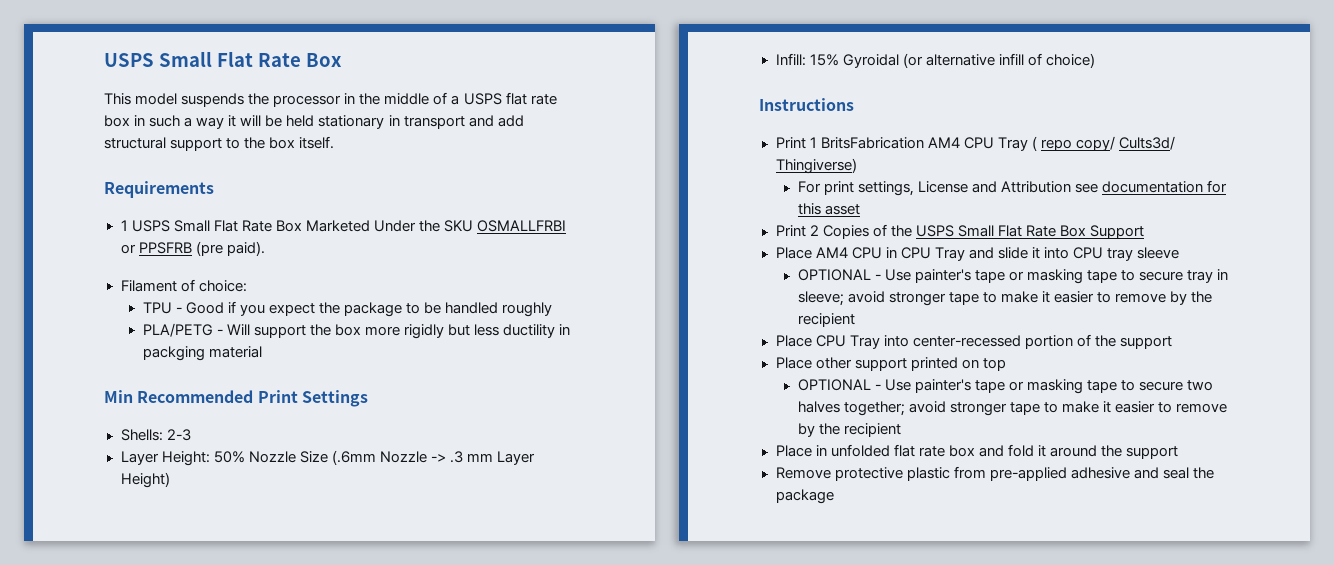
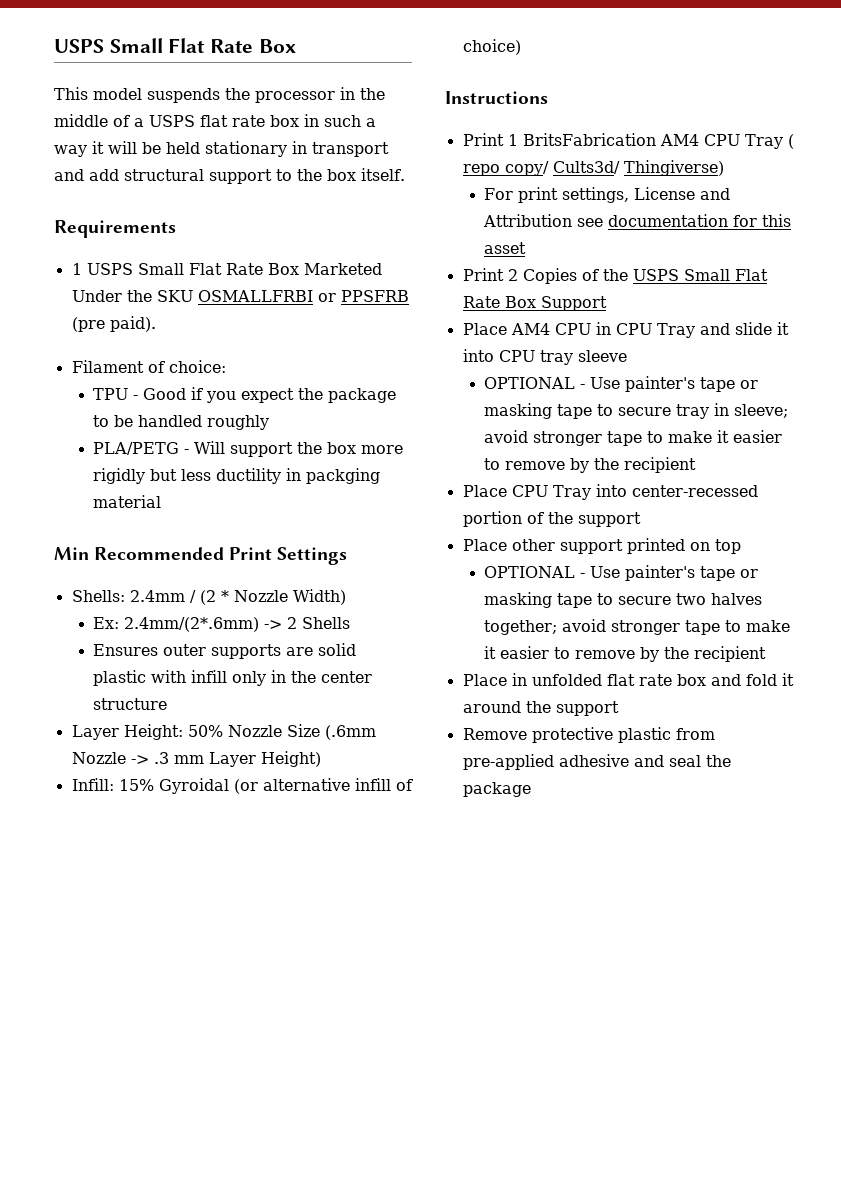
- Shells: 2-3
+ Shells: 2.4mm / (2 * Nozzle Width)
+ Ex: 2.4mm/(2*.6mm) -> 2 Shells
+ Ensures outer supports are solid plastic with infill only in the center structure

